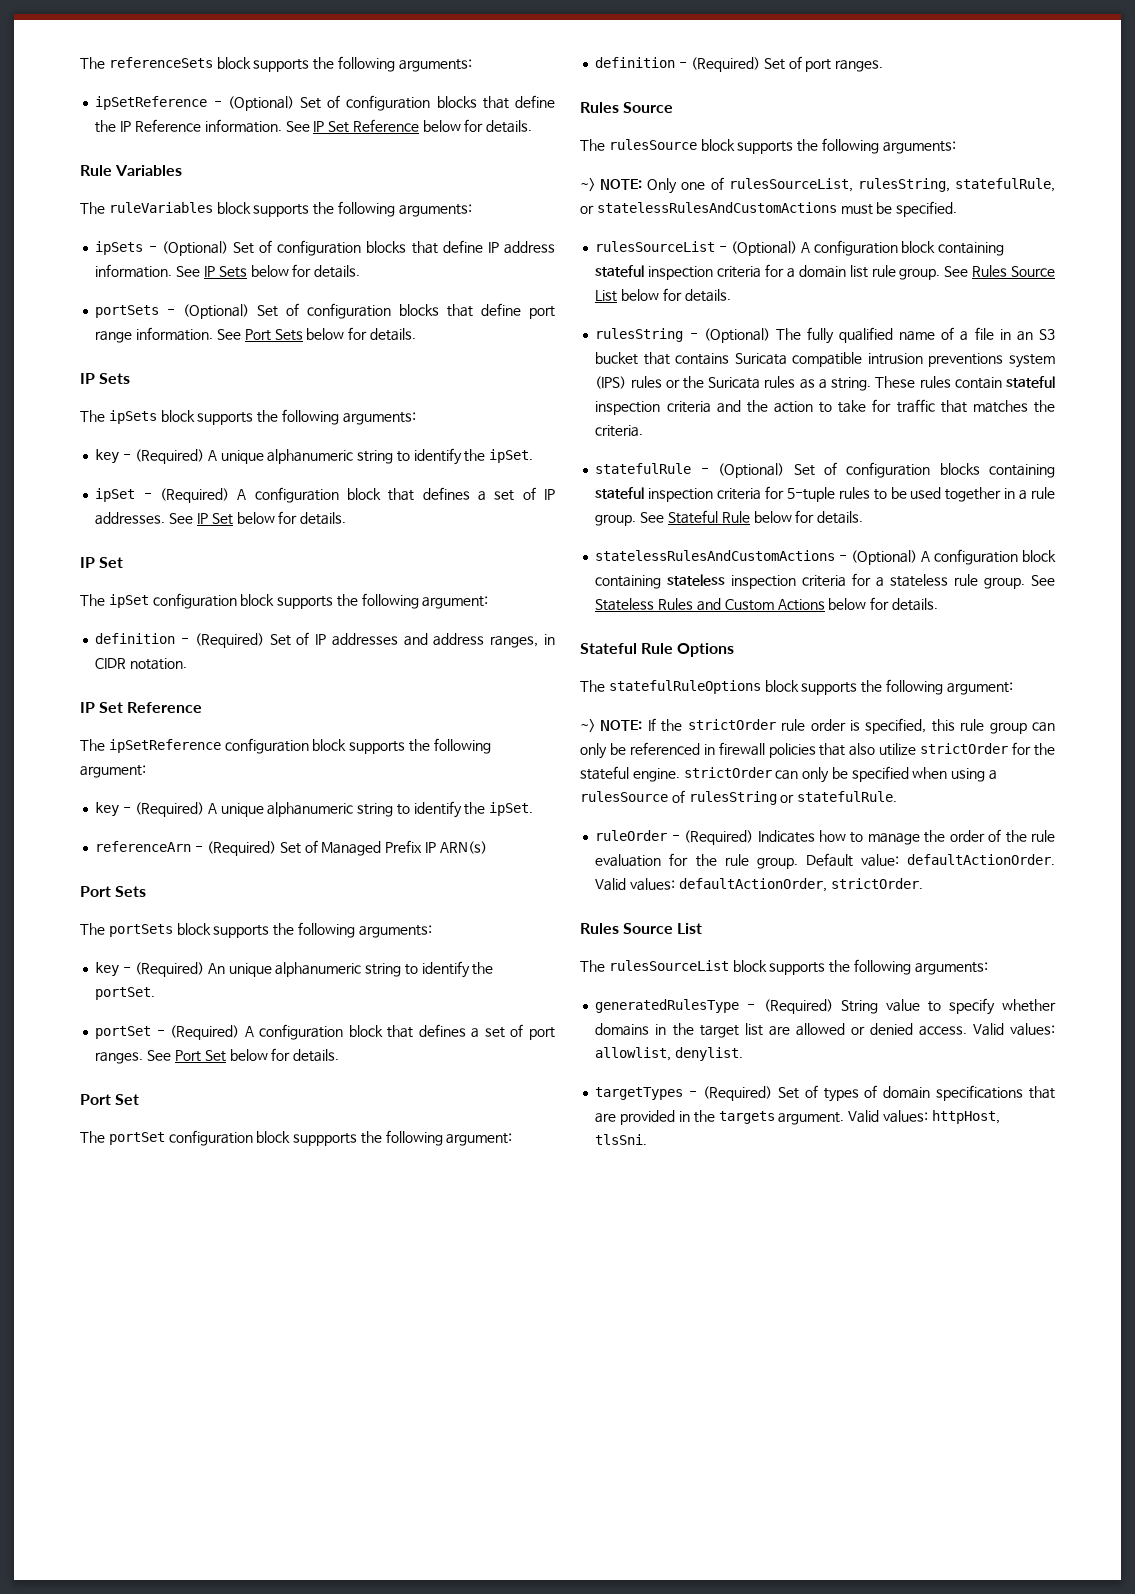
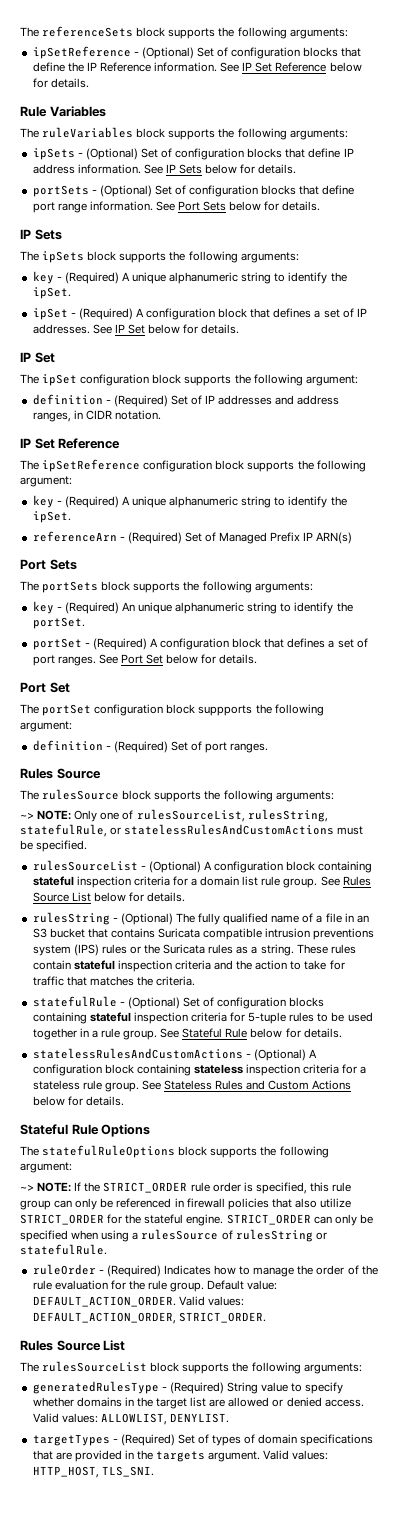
- ~> NOTE: If the strictOrder rule order is specified, this rule group can only be referenced in firewall policies that also utilize strictOrder for the stateful engine. strictOrder can only be specified when using a rulesSource of rulesString or statefulRule.
+ ~> NOTE: If the STRICT_ORDER rule order is specified, this rule group can only be referenced in firewall policies that also utilize STRICT_ORDER for the stateful engine. STRICT_ORDER can only be specified when using a rulesSource of rulesString or statefulRule.
- Default value: defaultActionOrder. Valid values: defaultActionOrder, strictOrder.
+ Default value: DEFAULT_ACTION_ORDER. Valid values: DEFAULT_ACTION_ORDER, STRICT_ORDER.
- Valid values: allowlist, denylist.
+ Valid values: ALLOWLIST, DENYLIST.
- Valid values: httpHost, tlsSni.
+ Valid values: HTTP_HOST, TLS_SNI.

